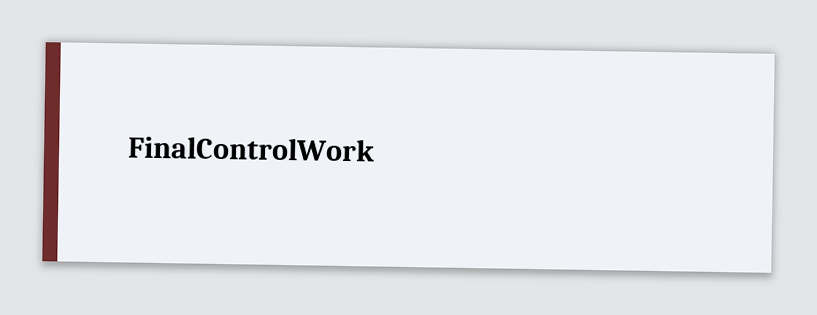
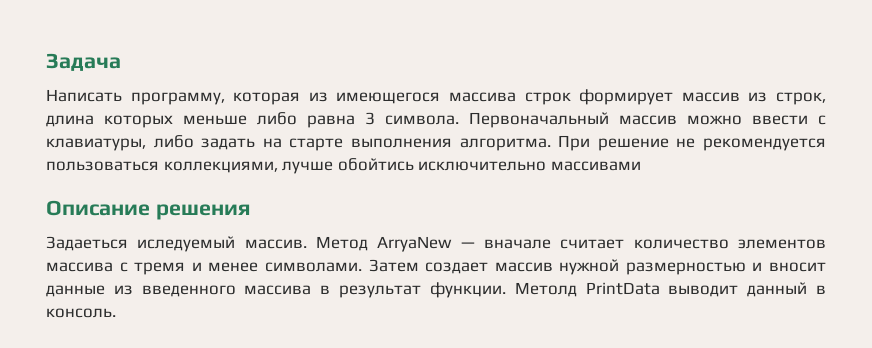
- FinalControlWork
+ Задача
+ Написать программу, которая из имеющегося массива строк формирует массив из строк, длина которых меньше либо равна 3 символа. Первоначальный массив можно ввести с клавиатуры, либо задать на старте выполнения алгоритма. При решение не рекомендуется пользоваться коллекциями, лучше обойтись исключительно массивами
+ Описание решения
+ Задаеться иследуемый массив. Метод ArryaNew — вначале считает количество элементов массива с тремя и менее символами. Затем создает массив нужной размерностью и вносит данные из введенного массива в результат функции. Метолд PrintData выводит данный в консоль.

